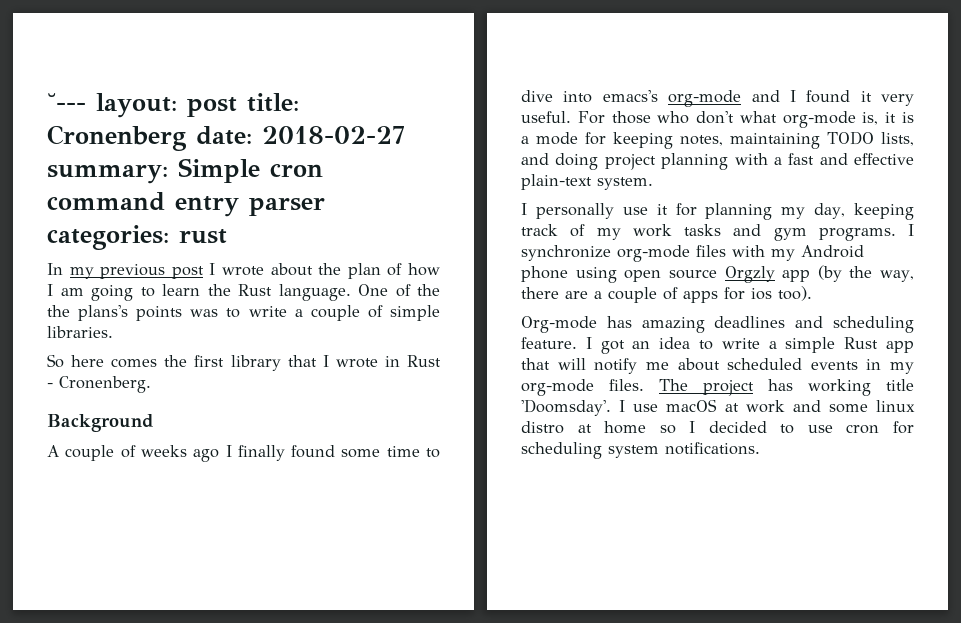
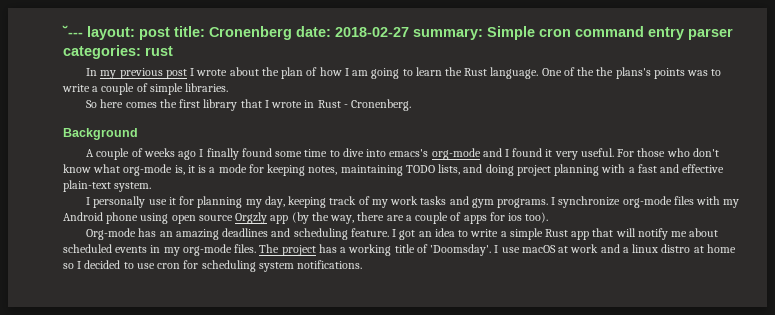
- For those who don't what org-mode is, it is a mode for keeping notes, maintaining TODO lists, and doing project planning with a fast and effective plain-text system.
+ For those who don't know what org-mode is, it is a mode for keeping notes, maintaining TODO lists, and doing project planning with a fast and effective plain-text system.
- Org-mode has amazing deadlines and scheduling feature.
+ Org-mode has an amazing deadlines and scheduling feature.
- The project has working title 'Doomsday'.
+ The project has a working title of 'Doomsday'.
- I use macOS at work and some linux distro at home so I decided to use cron for scheduling system notifications.
+ I use macOS at work and a linux distro at home so I decided to use cron for scheduling system notifications.

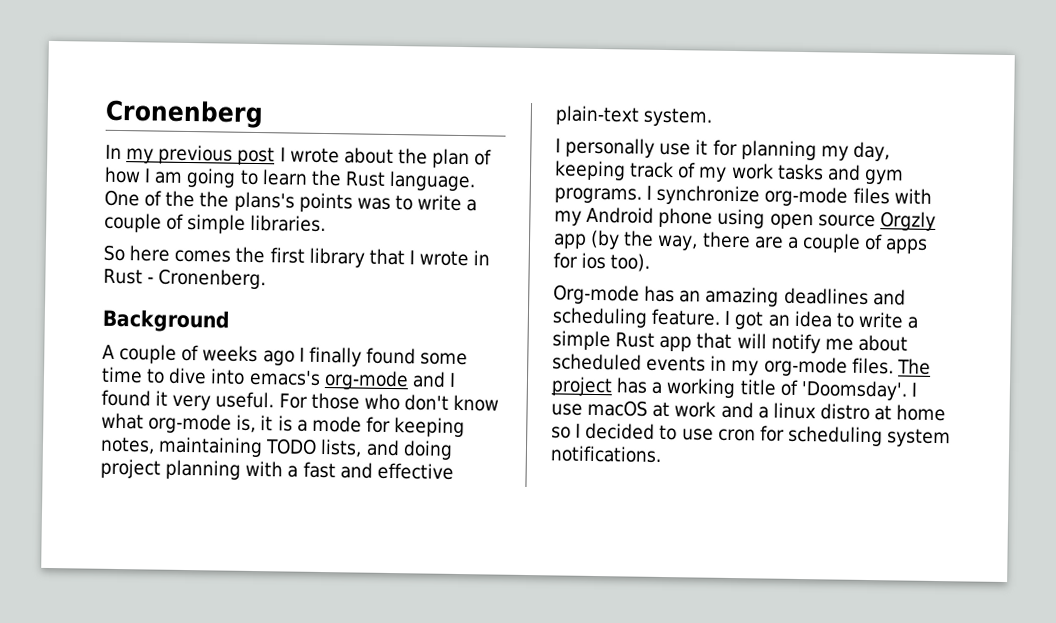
- ˘--- layout: post title: Cronenberg date: 2018-02-27 summary: Simple cron command entry parser categories: rust
+ Cronenberg

